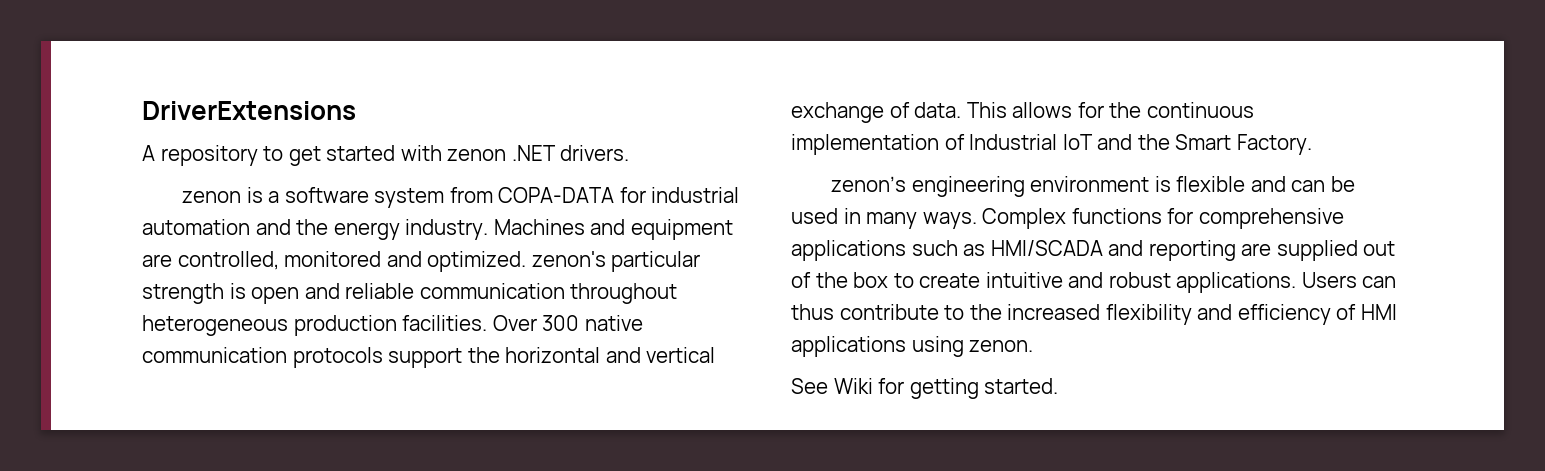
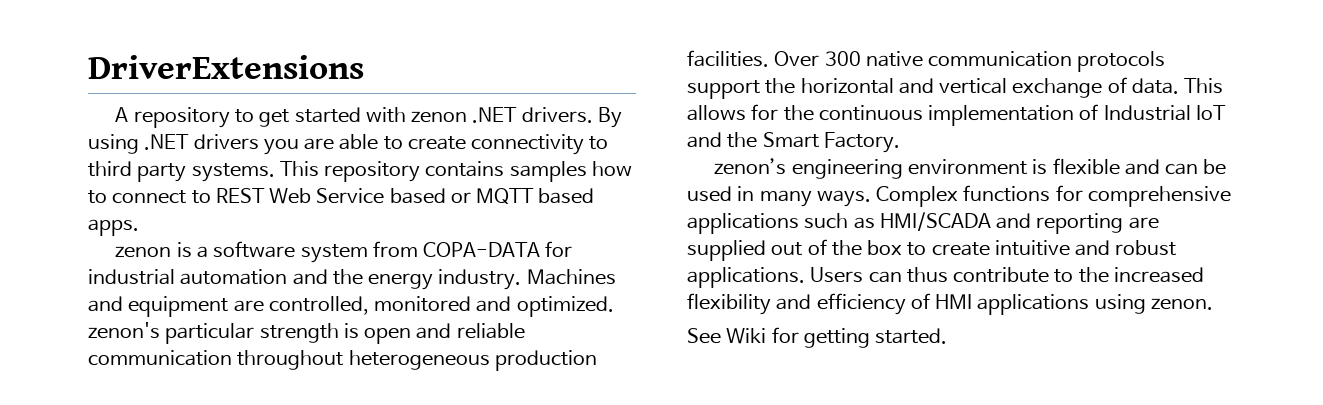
+ By using .NET drivers you are able to create connectivity to third party systems. This repository contains samples how to connect to REST Web Service based or MQTT based apps.

